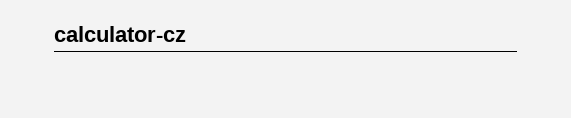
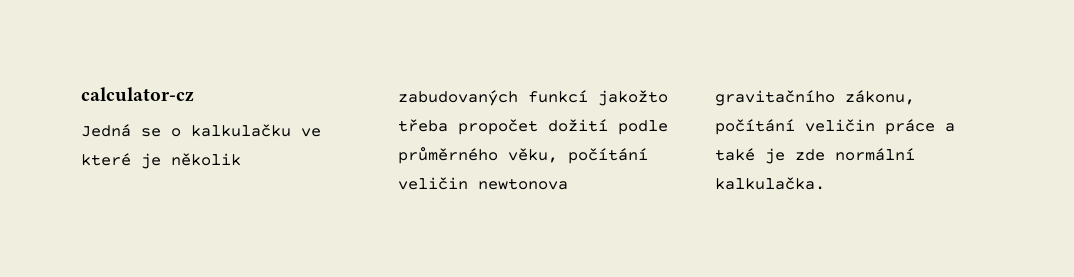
+ Jedná se o kalkulačku ve které je několik zabudovaných funkcí jakožto třeba propočet dožití podle průměrného věku, počítání veličin newtonova gravitačního zákonu, počítání veličin práce a také je zde normální kalkulačka.

